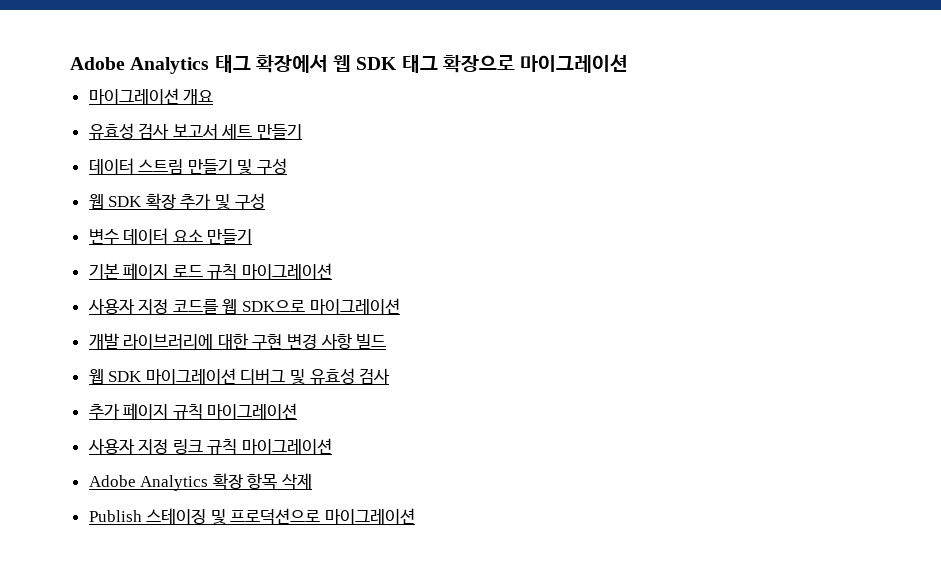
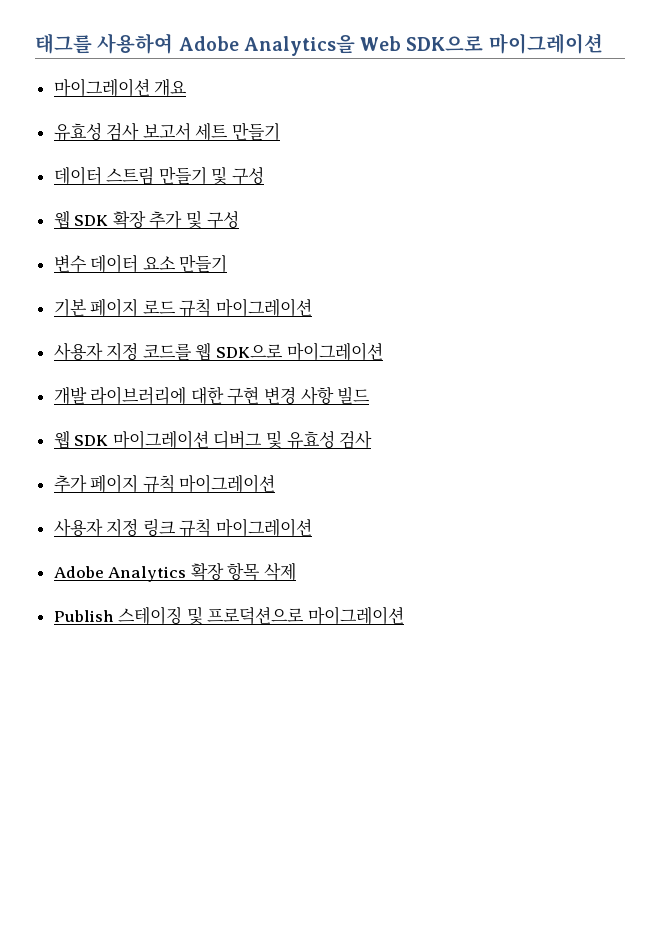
- Adobe Analytics 태그 확장에서 웹 SDK 태그 확장으로 마이그레이션
+ 태그를 사용하여 Adobe Analytics을 Web SDK으로 마이그레이션

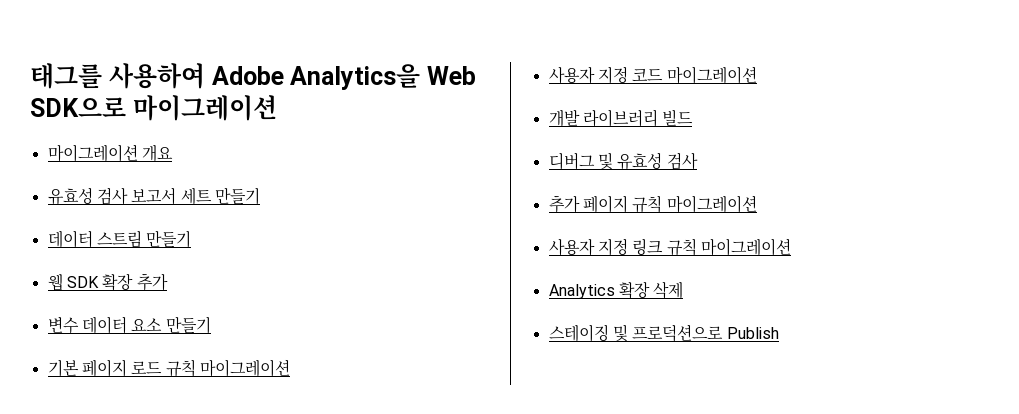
- 데이터 스트림 만들기 및 구성
+ 데이터 스트림 만들기
- 웹 SDK 확장 추가 및 구성
+ 웹 SDK 확장 추가
- 사용자 지정 코드를 웹 SDK으로 마이그레이션
+ 사용자 지정 코드 마이그레이션
- 개발 라이브러리에 대한 구현 변경 사항 빌드
- 웹 SDK 마이그레이션 디버그 및 유효성 검사
+ 개발 라이브러리 빌드
+ 디버그 및 유효성 검사
- Adobe Analytics 확장 항목 삭제
+ Analytics 확장 삭제
- Publish 스테이징 및 프로덕션으로 마이그레이션
+ 스테이징 및 프로덕션으로 Publish

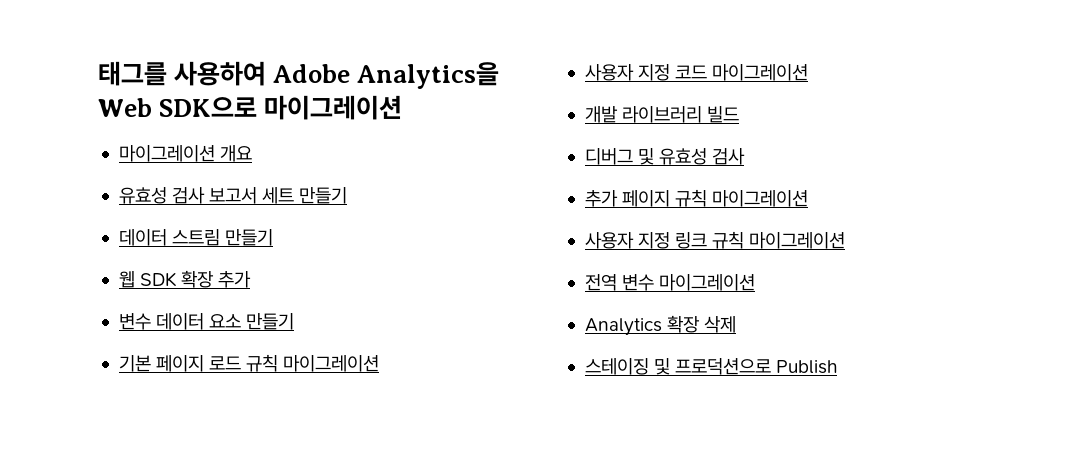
+ 전역 변수 마이그레이션

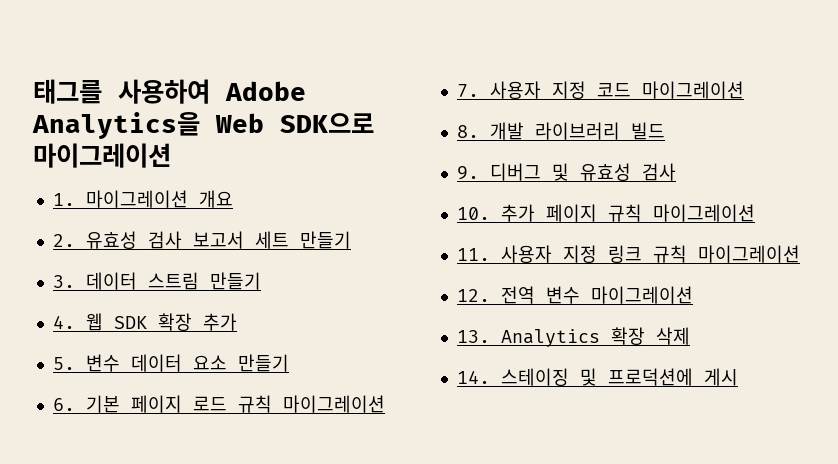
- 마이그레이션 개요
+ 1. 마이그레이션 개요
- 유효성 검사 보고서 세트 만들기
+ 2. 유효성 검사 보고서 세트 만들기
- 데이터 스트림 만들기
+ 3. 데이터 스트림 만들기
- 웹 SDK 확장 추가
+ 4. 웹 SDK 확장 추가
- 변수 데이터 요소 만들기
+ 5. 변수 데이터 요소 만들기
- 기본 페이지 로드 규칙 마이그레이션
+ 6. 기본 페이지 로드 규칙 마이그레이션
- 사용자 지정 코드 마이그레이션
+ 7. 사용자 지정 코드 마이그레이션
- 개발 라이브러리 빌드
+ 8. 개발 라이브러리 빌드
- 디버그 및 유효성 검사
+ 9. 디버그 및 유효성 검사
- 추가 페이지 규칙 마이그레이션
+ 10. 추가 페이지 규칙 마이그레이션
- 사용자 지정 링크 규칙 마이그레이션
+ 11. 사용자 지정 링크 규칙 마이그레이션
- 전역 변수 마이그레이션
+ 12. 전역 변수 마이그레이션
- Analytics 확장 삭제
+ 13. Analytics 확장 삭제
- 스테이징 및 프로덕션으로 Publish
+ 14. 스테이징 및 프로덕션에 게시

